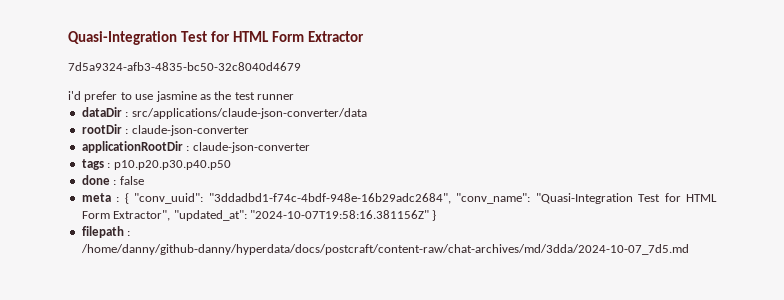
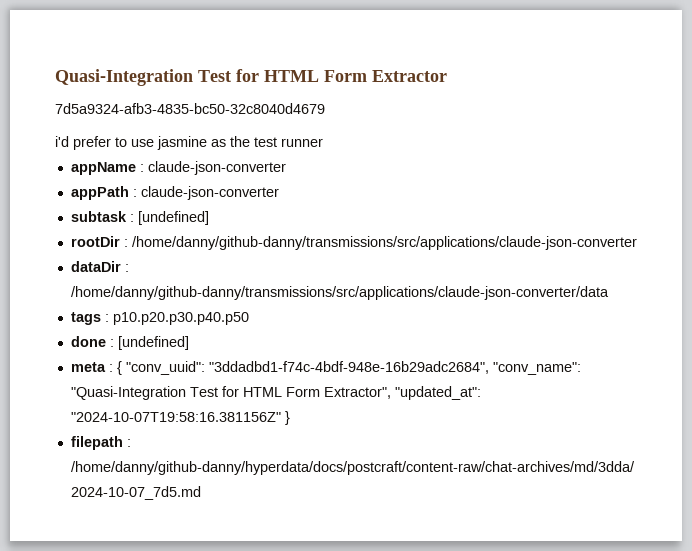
- dataDir : src/applications/claude-json-converter/data
- rootDir : claude-json-converter
- applicationRootDir : claude-json-converter
+ appName : claude-json-converter
+ appPath : claude-json-converter
+ subtask : [undefined]
+ rootDir : /home/danny/github-danny/transmissions/src/applications/claude-json-converter
+ dataDir : /home/danny/github-danny/transmissions/src/applications/claude-json-converter/data
- done : false
+ done : [undefined]

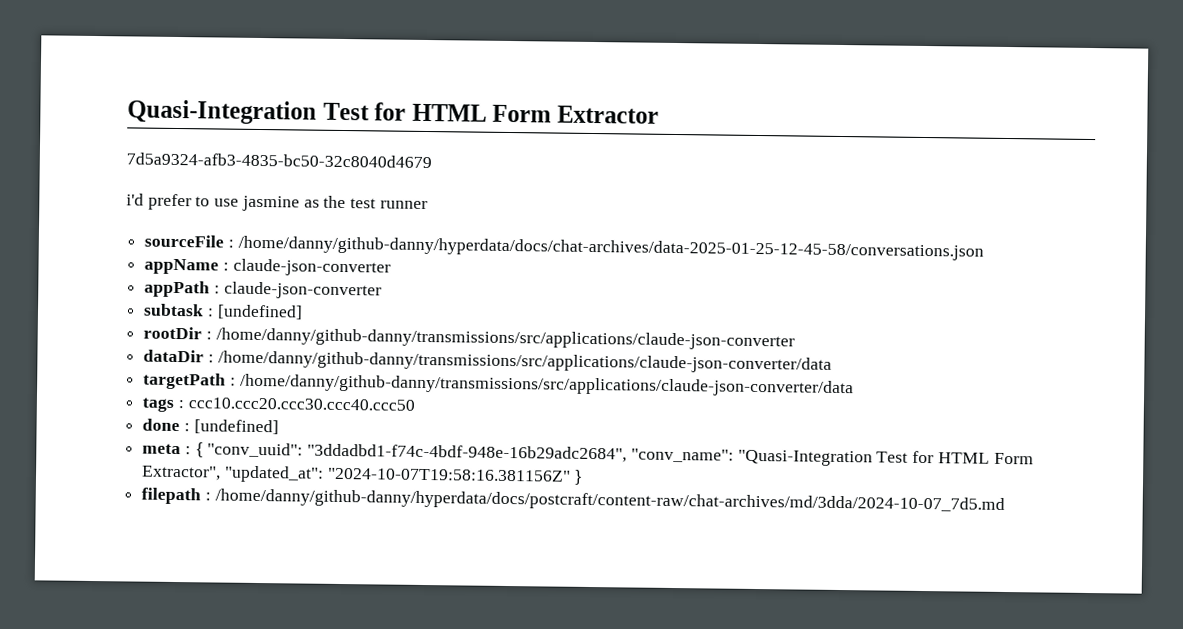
+ sourceFile : /home/danny/github-danny/hyperdata/docs/chat-archives/data-2025-01-25-12-45-58/conversations.json
+ targetPath : /home/danny/github-danny/transmissions/src/applications/claude-json-converter/data
- tags : p10.p20.p30.p40.p50
+ tags : ccc10.ccc20.ccc30.ccc40.ccc50

